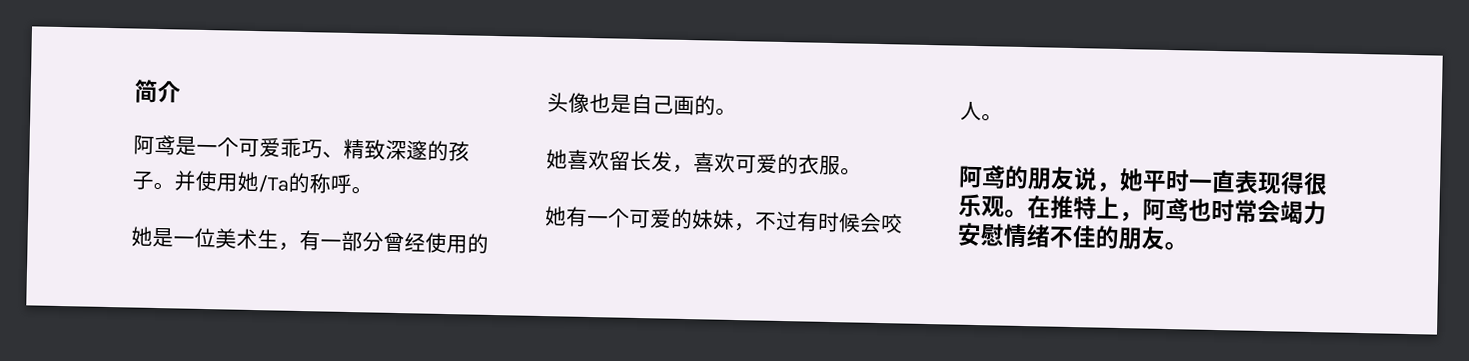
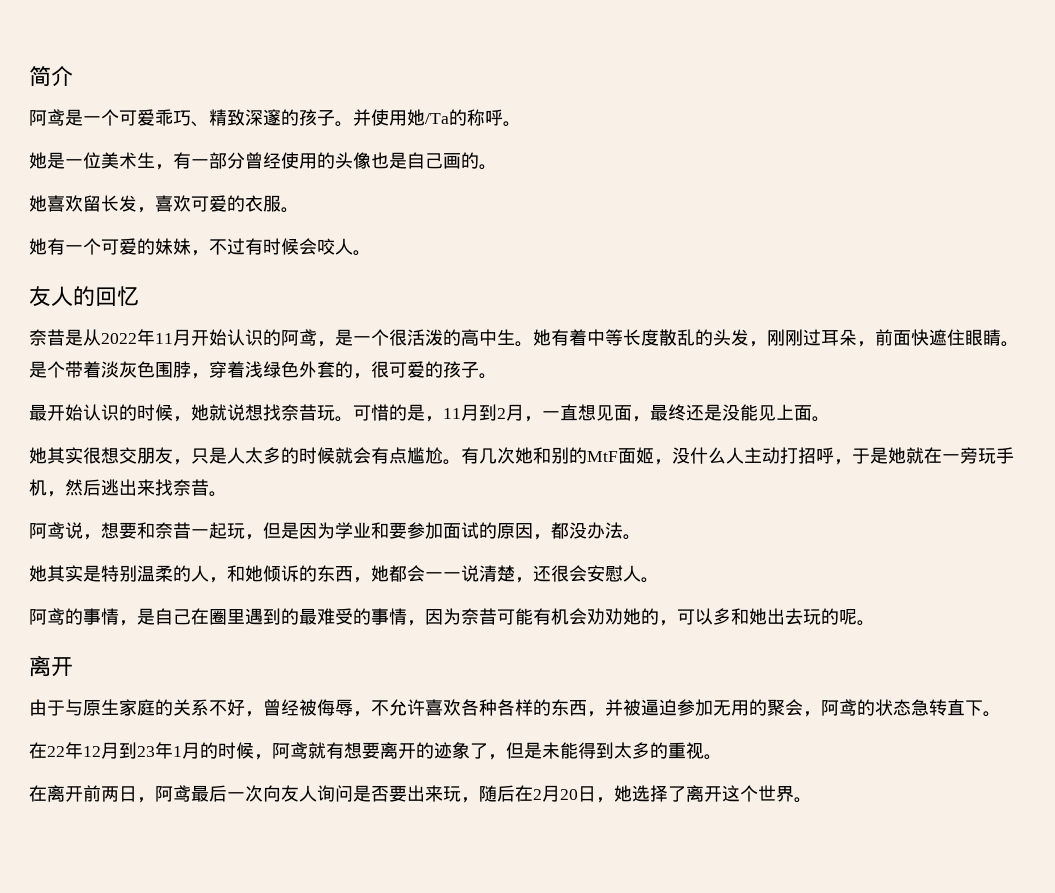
- 阿鸢的朋友说，她平时一直表现得很乐观。在推特上，阿鸢也时常会竭力安慰情绪不佳的朋友。
+ 友人的回忆
+ 奈昔是从2022年11月开始认识的阿鸢，是一个很活泼的高中生。她有着中等长度散乱的头发，刚刚过耳朵，前面快遮住眼睛。是个带着淡灰色围脖，穿着浅绿色外套的，很可爱的孩子。
+ 最开始认识的时候，她就说想找奈昔玩。可惜的是，11月到2月，一直想见面，最终还是没能见上面。
+ 她其实很想交朋友，只是人太多的时候就会有点尴尬。有几次她和别的MtF面姬，没什么人主动打招呼，于是她就在一旁玩手机，然后逃出来找奈昔。
+ 阿鸢说，想要和奈昔一起玩，但是因为学业和要参加面试的原因，都没办法。
+ 她其实是特别温柔的人，和她倾诉的东西，她都会一一说清楚，还很会安慰人。
+ 阿鸢的事情，是自己在圈里遇到的最难受的事情，因为奈昔可能有机会劝劝她的，可以多和她出去玩的呢。
+ 离开
+ 由于与原生家庭的关系不好，曾经被侮辱，不允许喜欢各种各样的东西，并被逼迫参加无用的聚会，阿鸢的状态急转直下。
+ 在22年12月到23年1月的时候，阿鸢就有想要离开的迹象了，但是未能得到太多的重视。
+ 在离开前两日，阿鸢最后一次向友人询问是否要出来玩，随后在2月20日，她选择了离开这个世界。

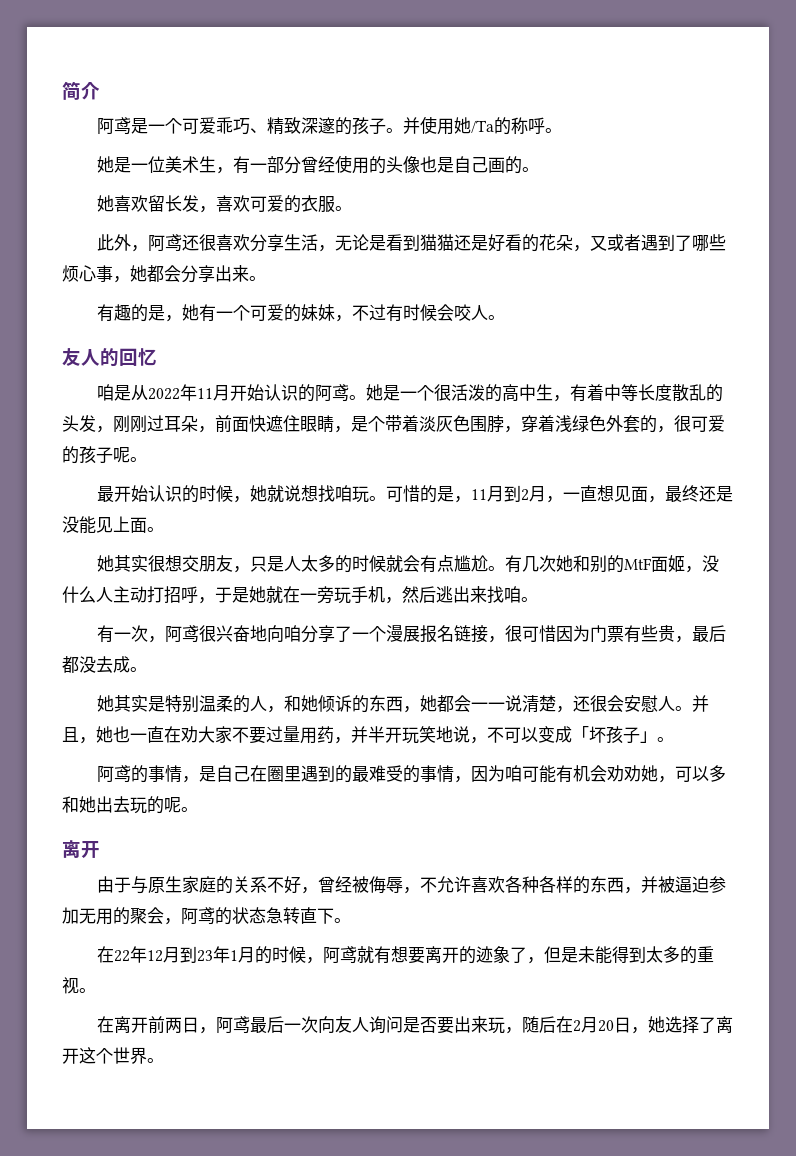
- 她有一个可爱的妹妹，不过有时候会咬人。
+ 此外，阿鸢还很喜欢分享生活，无论是看到猫猫还是好看的花朵，又或者遇到了哪些烦心事，她都会分享出来。
+ 有趣的是，她有一个可爱的妹妹，不过有时候会咬人。
- 奈昔是从2022年11月开始认识的阿鸢，是一个很活泼的高中生。她有着中等长度散乱的头发，刚刚过耳朵，前面快遮住眼睛。是个带着淡灰色围脖，穿着浅绿色外套的，很可爱的孩子。
+ 咱是从2022年11月开始认识的阿鸢。她是一个很活泼的高中生，有着中等长度散乱的头发，刚刚过耳朵，前面快遮住眼睛，是个带着淡灰色围脖，穿着浅绿色外套的，很可爱的孩子呢。
- 最开始认识的时候，她就说想找奈昔玩。
+ 最开始认识的时候，她就说想找咱玩。
- 有几次她和别的MtF面姬，没什么人主动打招呼，于是她就在一旁玩手机，然后逃出来找奈昔。
- 阿鸢说，想要和奈昔一起玩，但是因为学业和要参加面试的原因，都没办法。
+ 有几次她和别的MtF面姬，没什么人主动打招呼，于是她就在一旁玩手机，然后逃出来找咱。
+ 有一次，阿鸢很兴奋地向咱分享了一个漫展报名链接，很可惜因为门票有些贵，最后都没去成。
+ 并且，她也一直在劝大家不要过量用药，并半开玩笑地说，不可以变成「坏孩子」。
- 阿鸢的事情，是自己在圈里遇到的最难受的事情，因为奈昔可能有机会劝劝她的，可以多和她出去玩的呢。
+ 阿鸢的事情，是自己在圈里遇到的最难受的事情，因为咱可能有机会劝劝她，可以多和她出去玩的呢。

